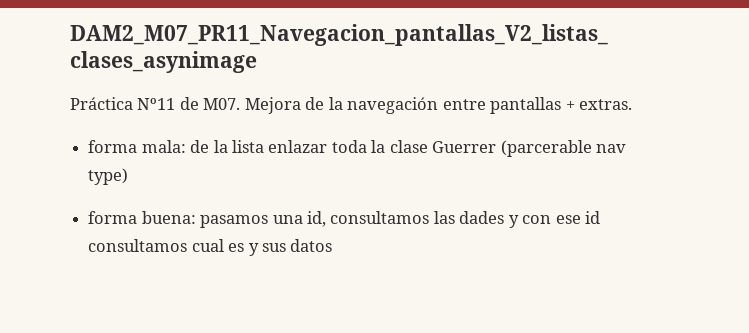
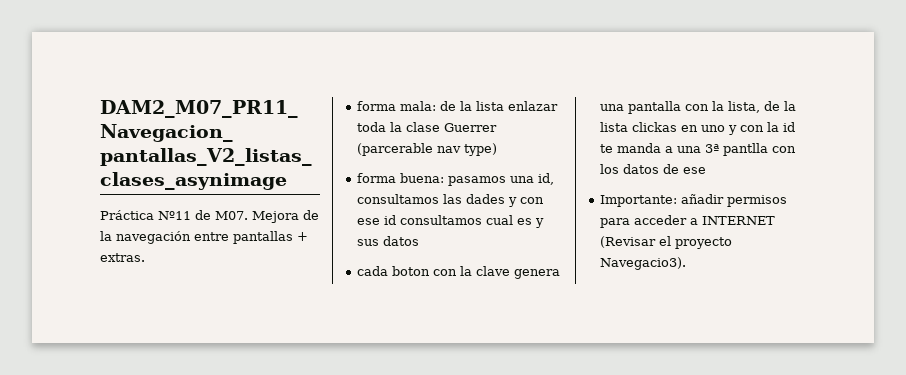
+ cada boton con la clave genera una pantalla con la lista, de la lista clickas en uno y con la id te manda a una 3ª pantlla con los datos de ese
+ Importante: añadir permisos para acceder a INTERNET (Revisar el proyecto Navegacio3).

